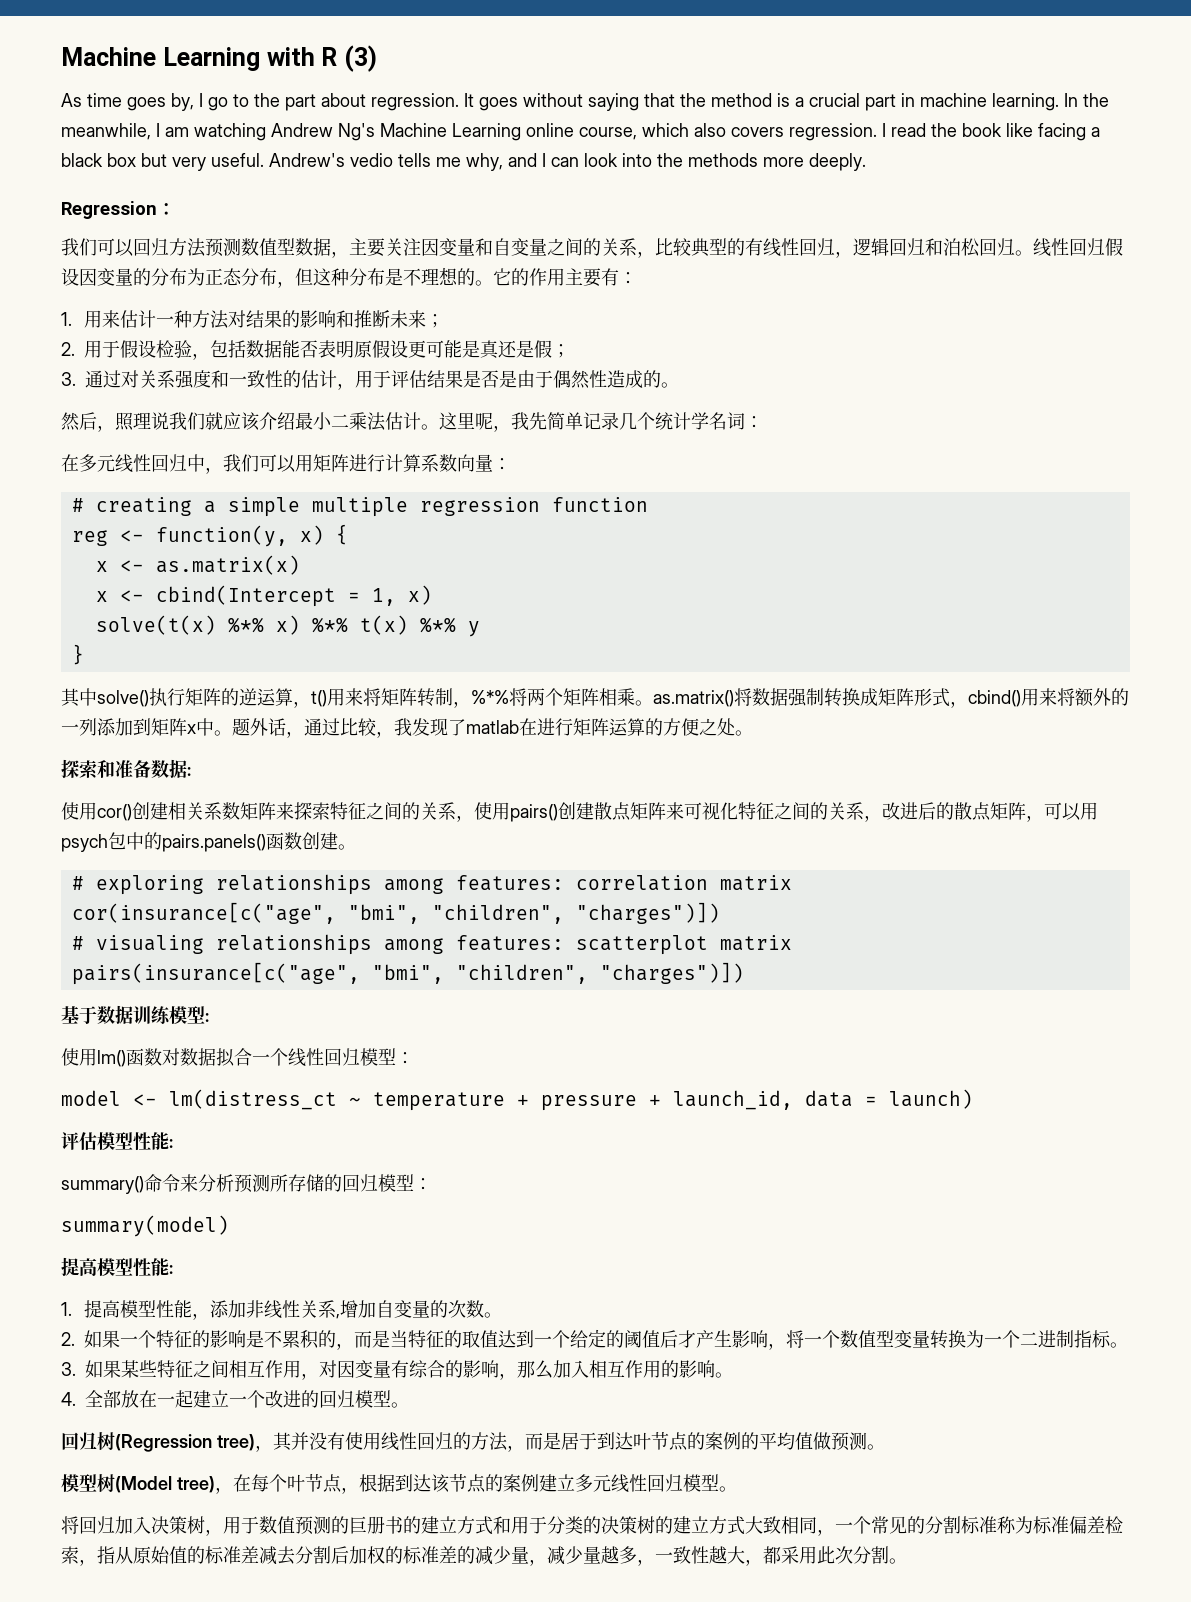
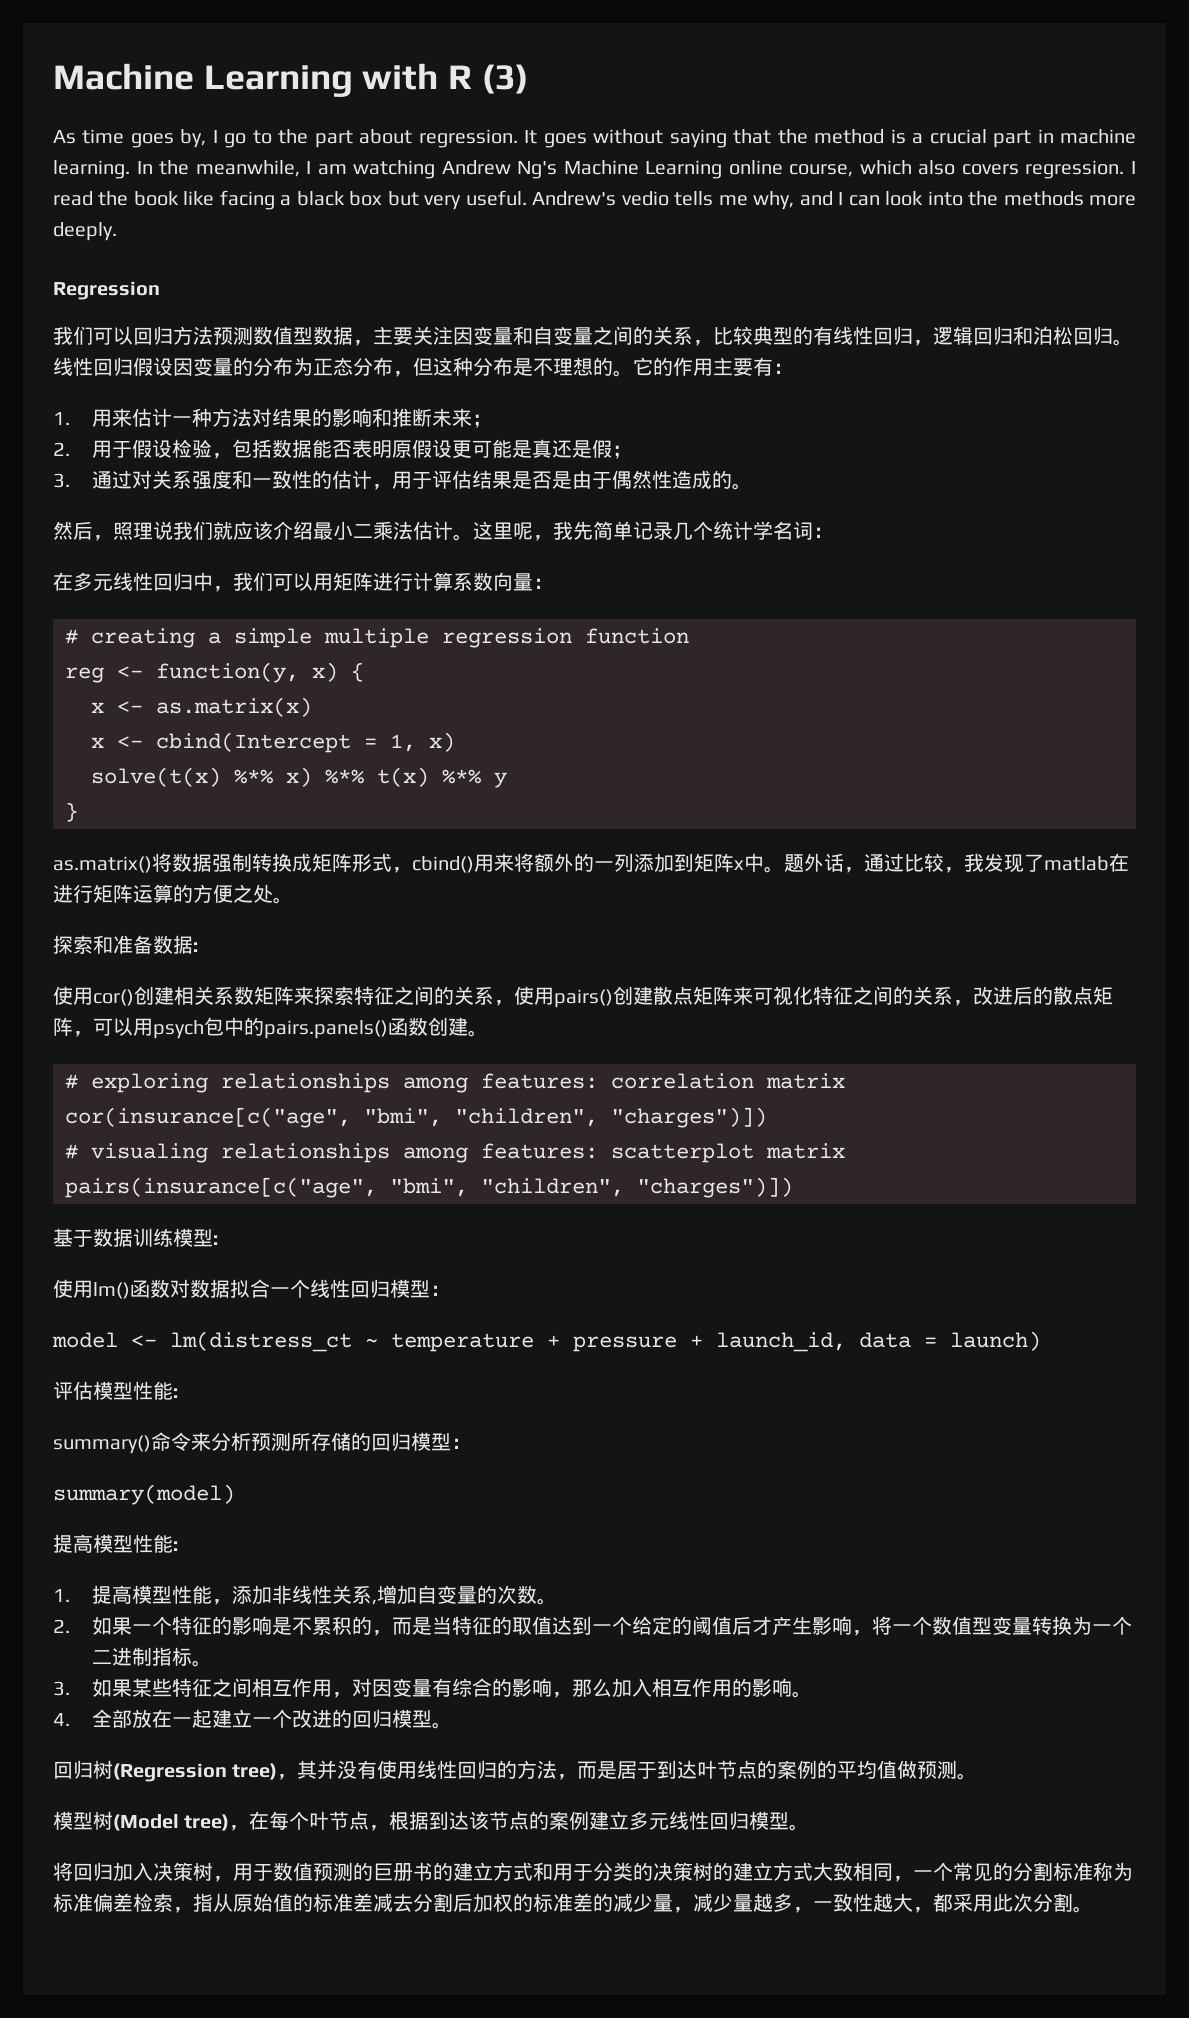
- Regression：
+ Regression
- 其中solve()执行矩阵的逆运算，t()用来将矩阵转制，%*%将两个矩阵相乘。as.matrix()将数据强制转换成矩阵形式，cbind()用来将额外的一列添加到矩阵x中。
+ as.matrix()将数据强制转换成矩阵形式，cbind()用来将额外的一列添加到矩阵x中。

